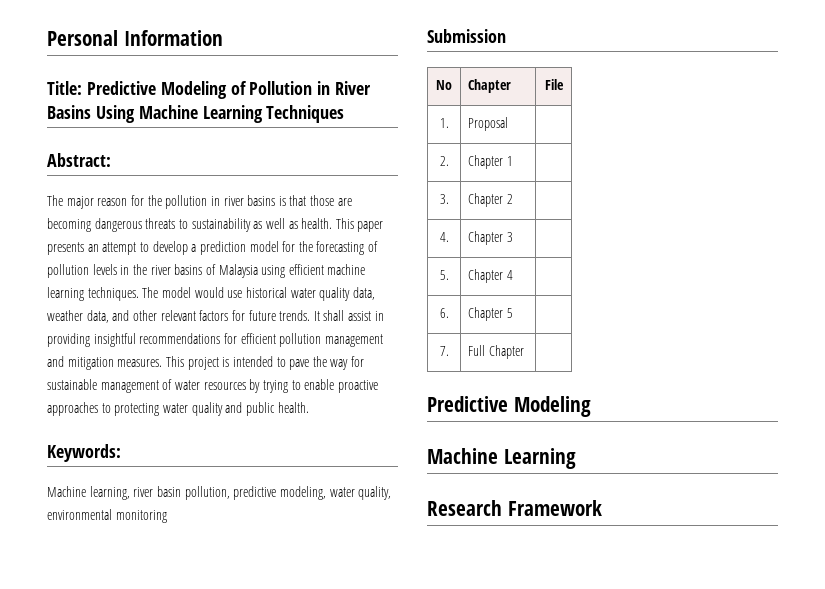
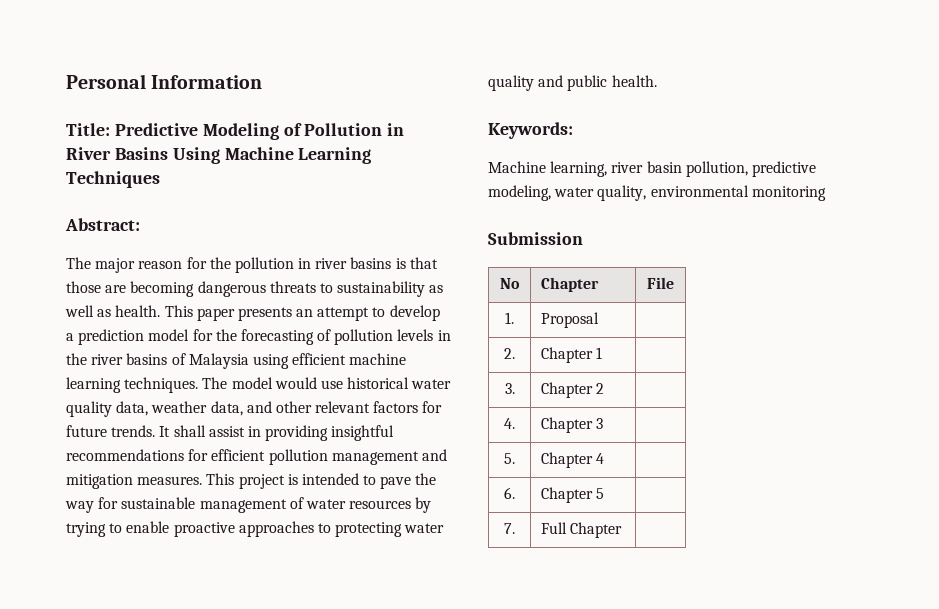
  7. | Full Chapter |
- Predictive Modeling
- Machine Learning
- Research Framework

